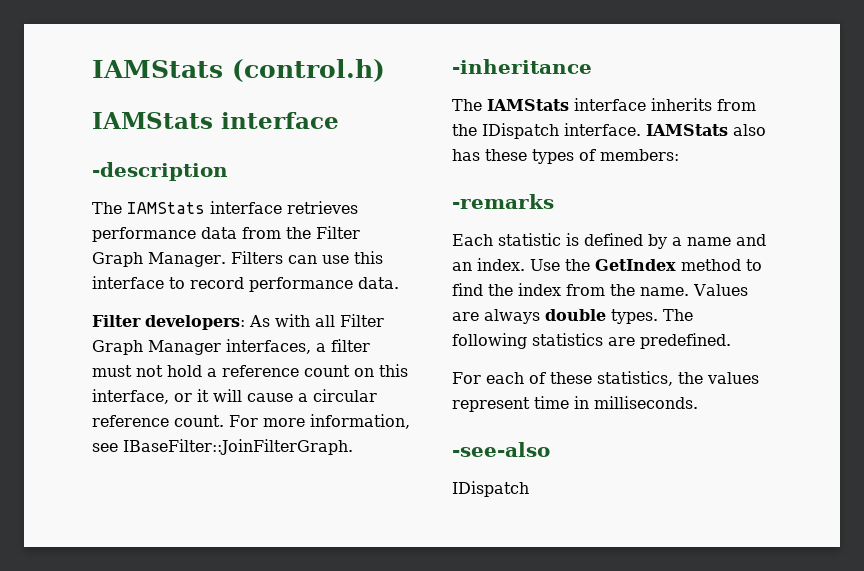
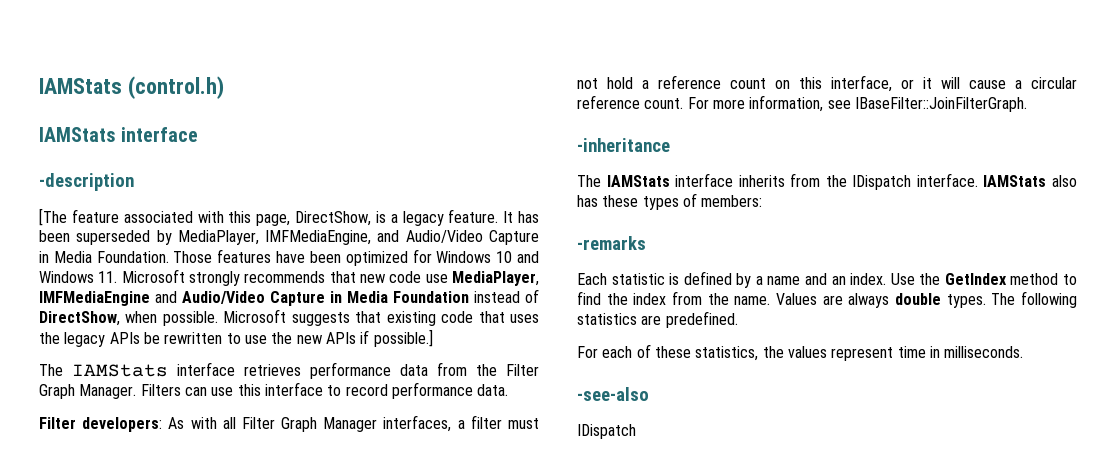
+ [The feature associated with this page, DirectShow, is a legacy feature. It has been superseded by MediaPlayer, IMFMediaEngine, and Audio/Video Capture in Media Foundation. Those features have been optimized for Windows 10 and Windows 11. Microsoft strongly recommends that new code use MediaPlayer, IMFMediaEngine and Audio/Video Capture in Media Foundation instead of DirectShow, when possible. Microsoft suggests that existing code that uses the legacy APIs be rewritten to use the new APIs if possible.]

